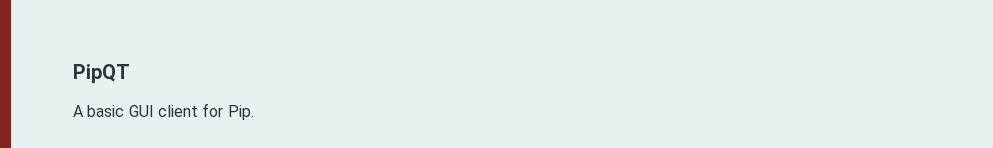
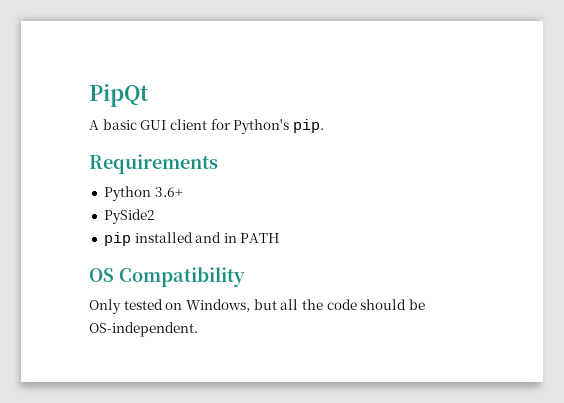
- PipQT
+ PipQt
- A basic GUI client for Pip.
+ A basic GUI client for Python's pip.
+ Requirements
+ Python 3.6+
+ PySide2
+ pip installed and in PATH
+ OS Compatibility
+ Only tested on Windows, but all the code should be OS-independent.

